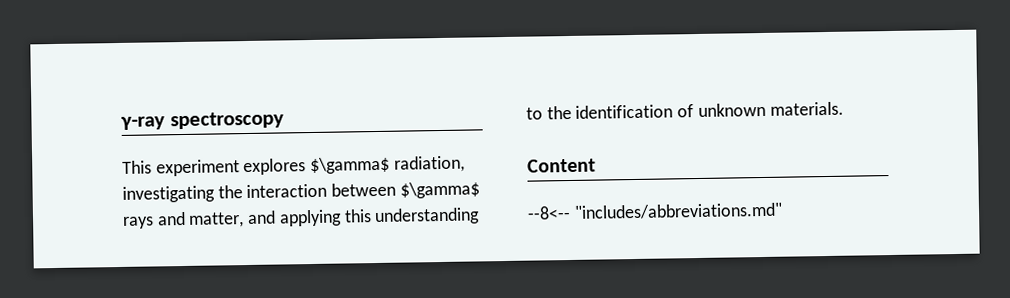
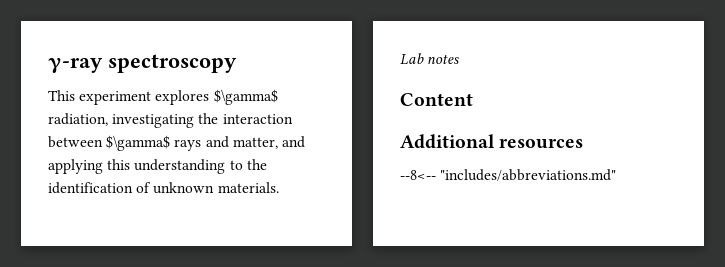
+ Lab notes
+ Additional resources

